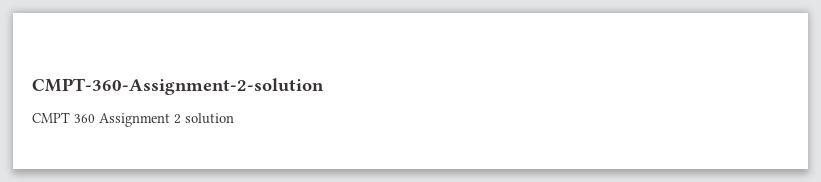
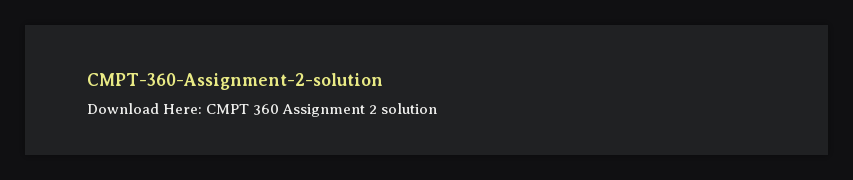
- CMPT 360 Assignment 2 solution
+ Download Here: CMPT 360 Assignment 2 solution

